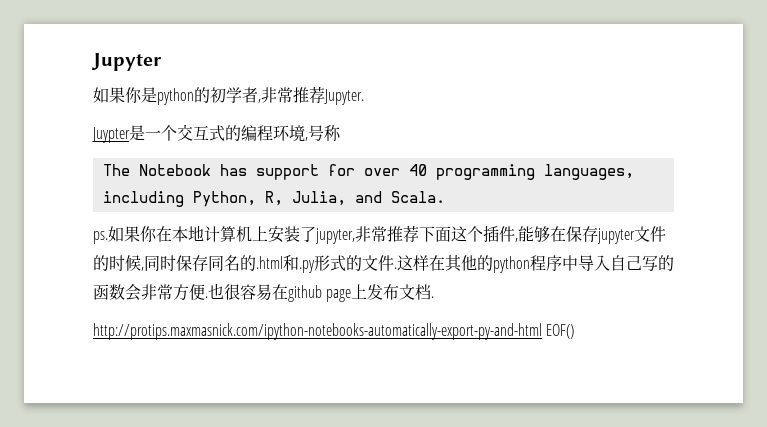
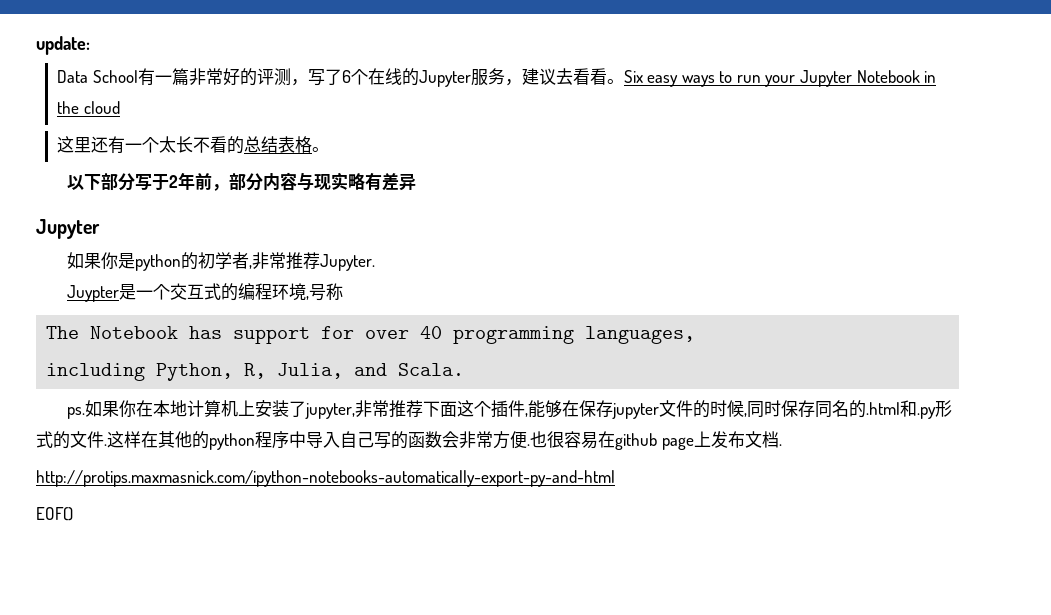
+ update:
+ Data School有一篇非常好的评测，写了6个在线的Jupyter服务，建议去看看。Six easy ways to run your Jupyter Notebook in the cloud
+ 这里还有一个太长不看的总结表格。
+ 以下部分写于2年前，部分内容与现实略有差异
- http://protips.maxmasnick.com/ipython-notebooks-automatically-export-py-and-html EOF()
+ http://protips.maxmasnick.com/ipython-notebooks-automatically-export-py-and-html
+ EOF()

